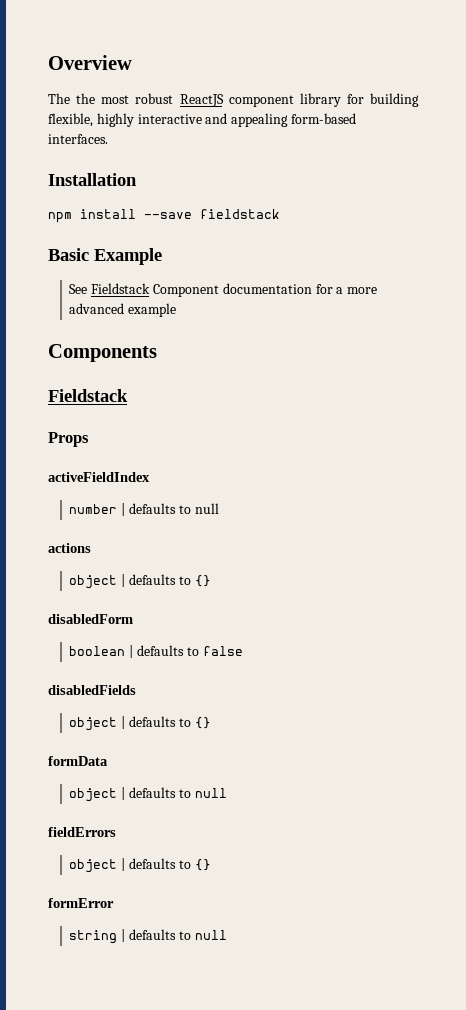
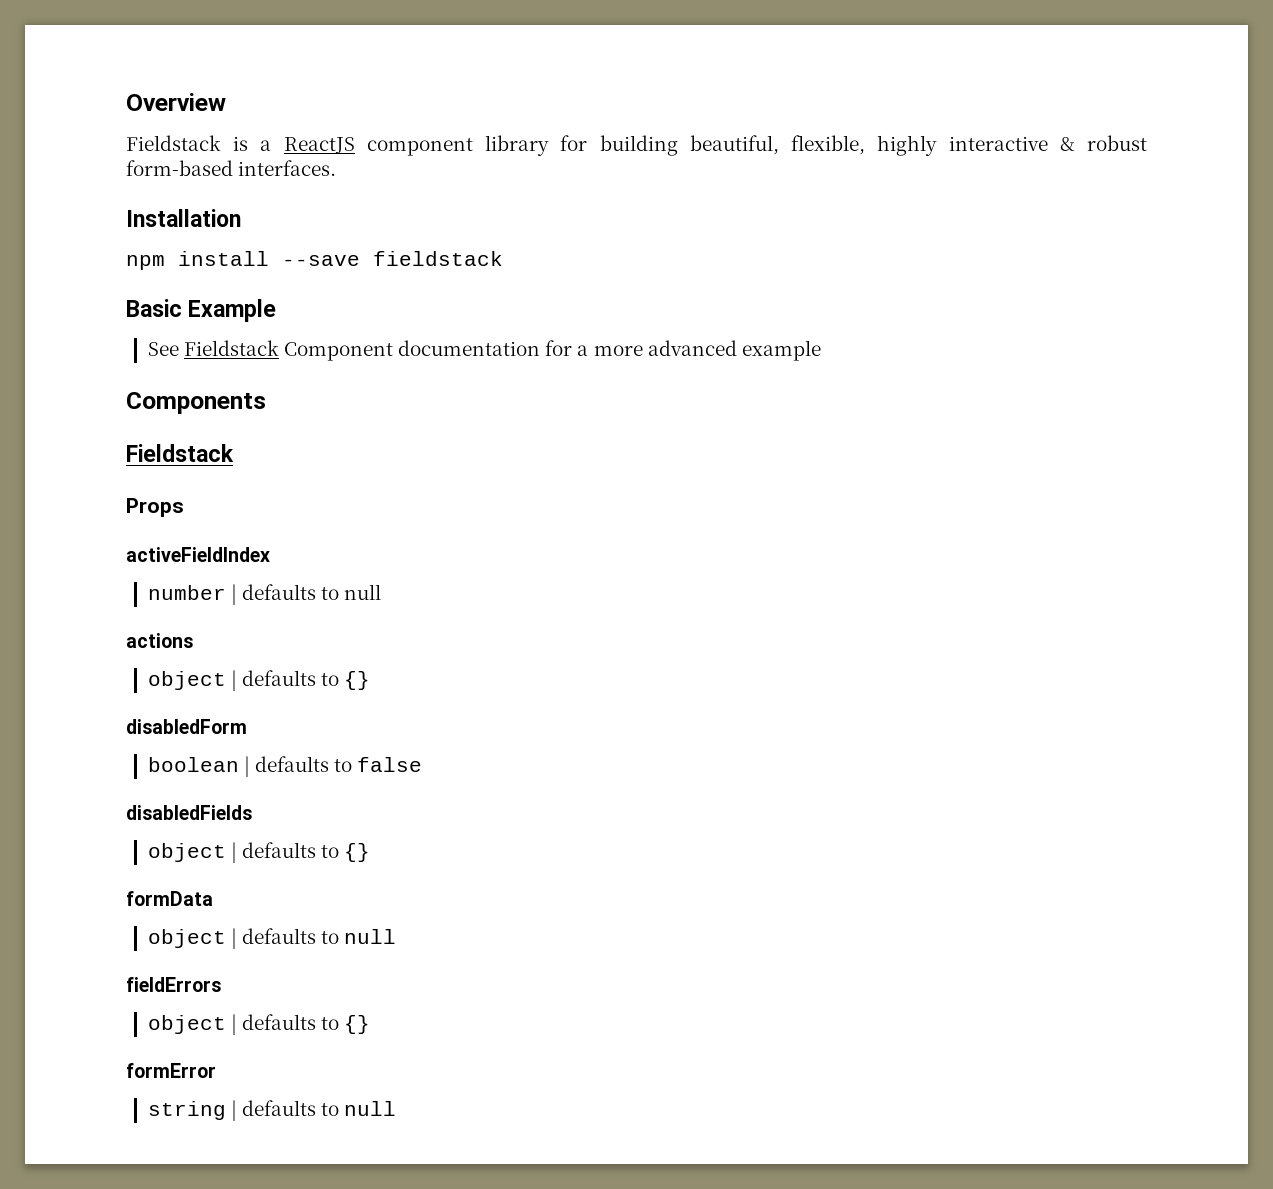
- The the most robust ReactJS component library for building flexible, highly interactive and appealing form-based interfaces.
+ Fieldstack is a ReactJS component library for building beautiful, flexible, highly interactive & robust form-based interfaces.

